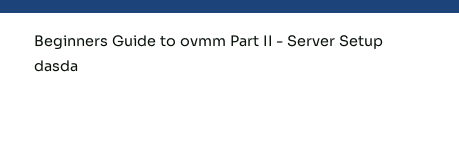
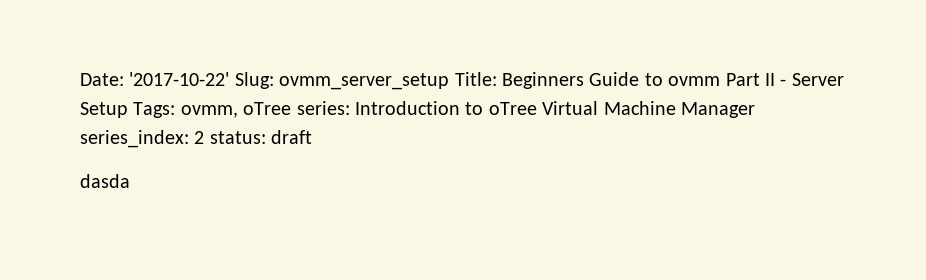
- Beginners Guide to ovmm Part II - Server Setup
+ Date: '2017-10-22' Slug: ovmm_server_setup Title: Beginners Guide to ovmm Part II - Server Setup Tags: ovmm, oTree series: Introduction to oTree Virtual Machine Manager series_index: 2 status: draft

